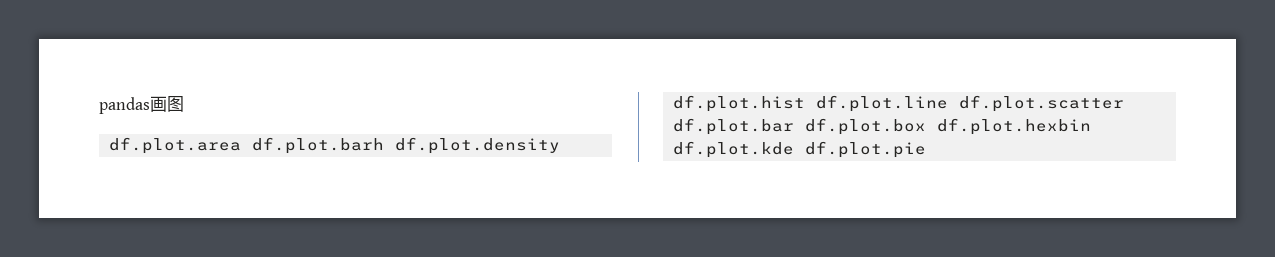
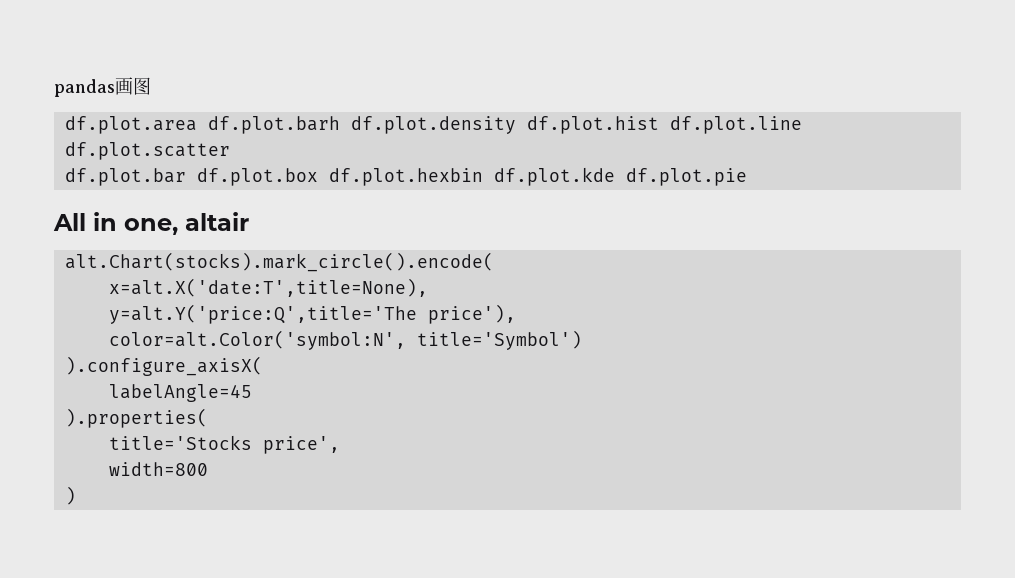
+ All in one, altair
+ alt.Chart(stocks).mark_circle().encode(
+ x=alt.X('date:T',title=None),
+ y=alt.Y('price:Q',title='The price'),
+ color=alt.Color('symbol:N', title='Symbol')
+ ).configure_axisX(
+ labelAngle=45
+ ).properties(
+ title='Stocks price',
+ width=800
+ )

